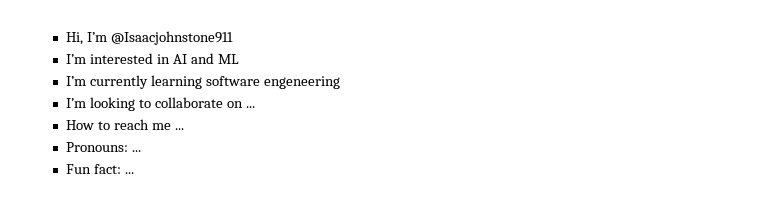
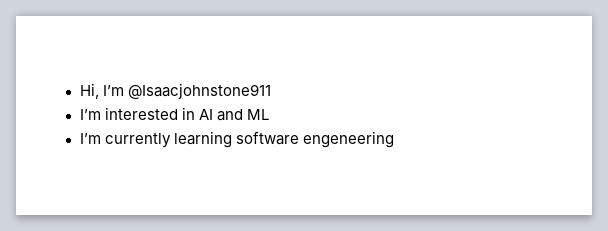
- I’m looking to collaborate on ...
- How to reach me ...
- Pronouns: ...
- Fun fact: ...

